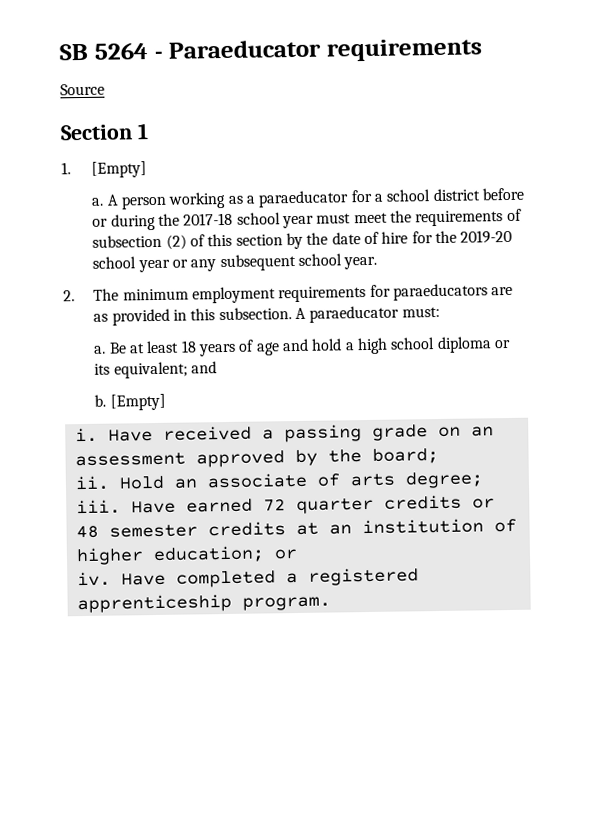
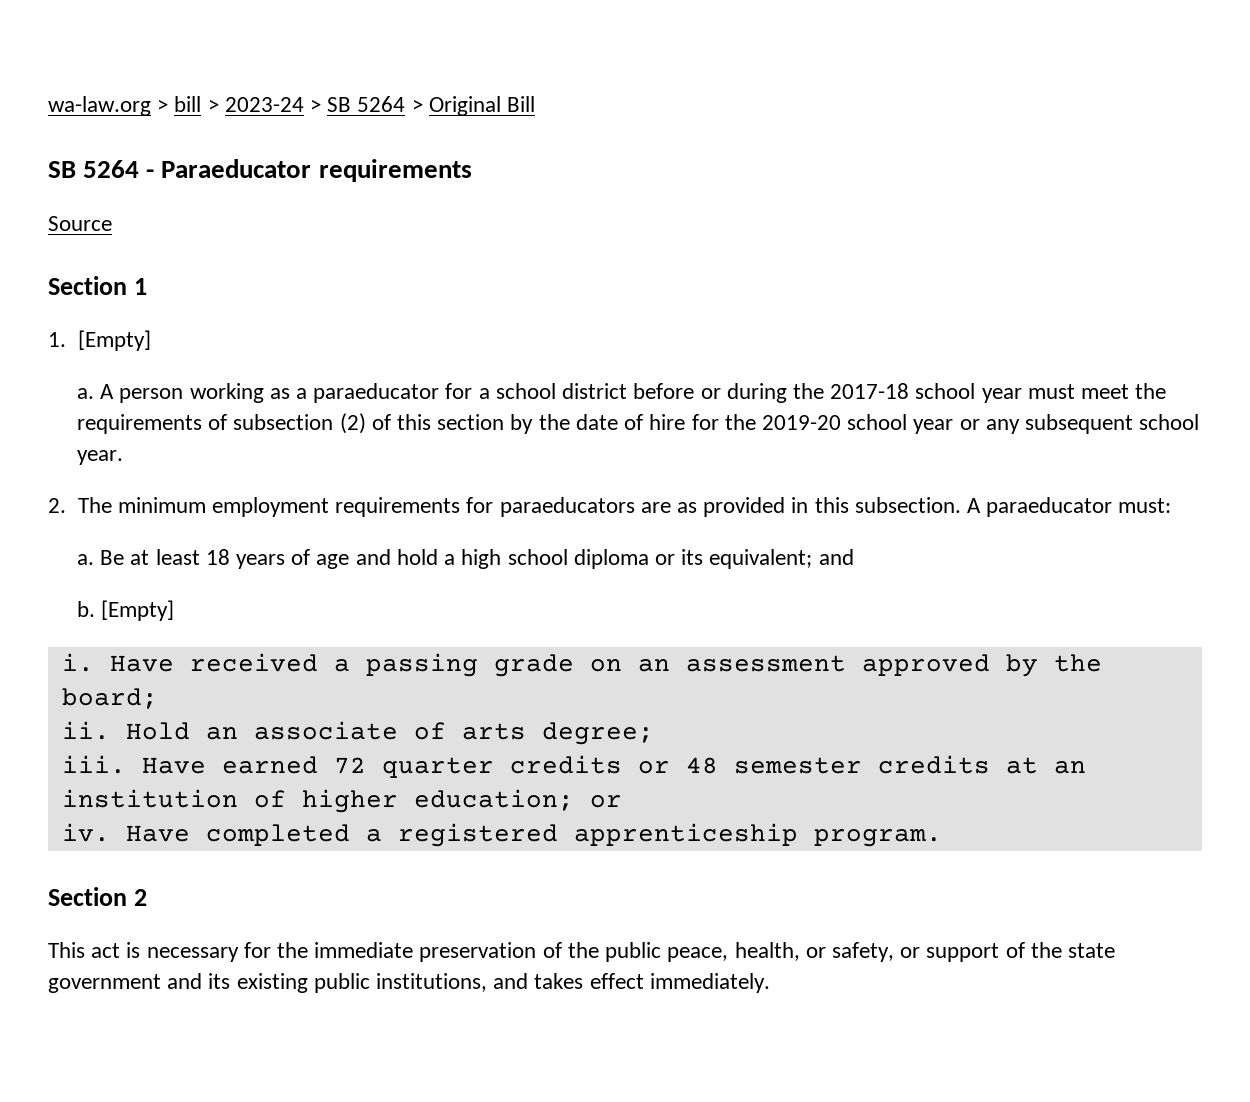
+ wa-law.org > bill > 2023-24 > SB 5264 > Original Bill
+ Section 2
+ This act is necessary for the immediate preservation of the public peace, health, or safety, or support of the state government and its existing public institutions, and takes effect immediately.

